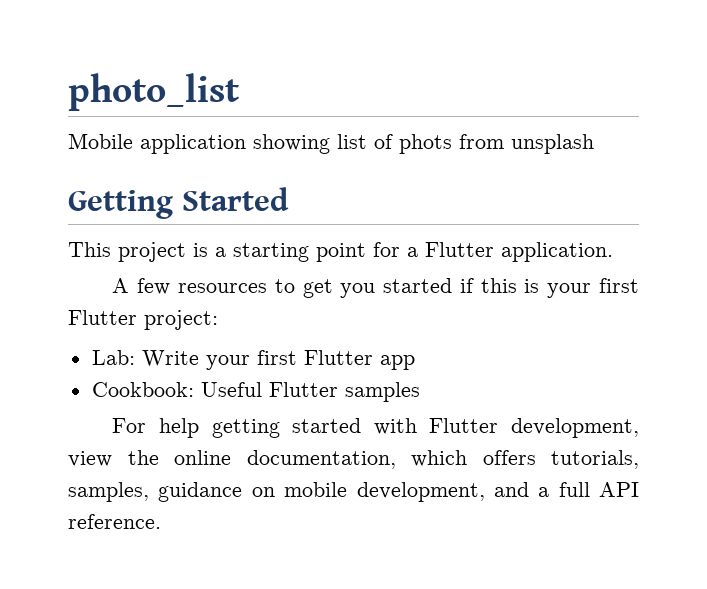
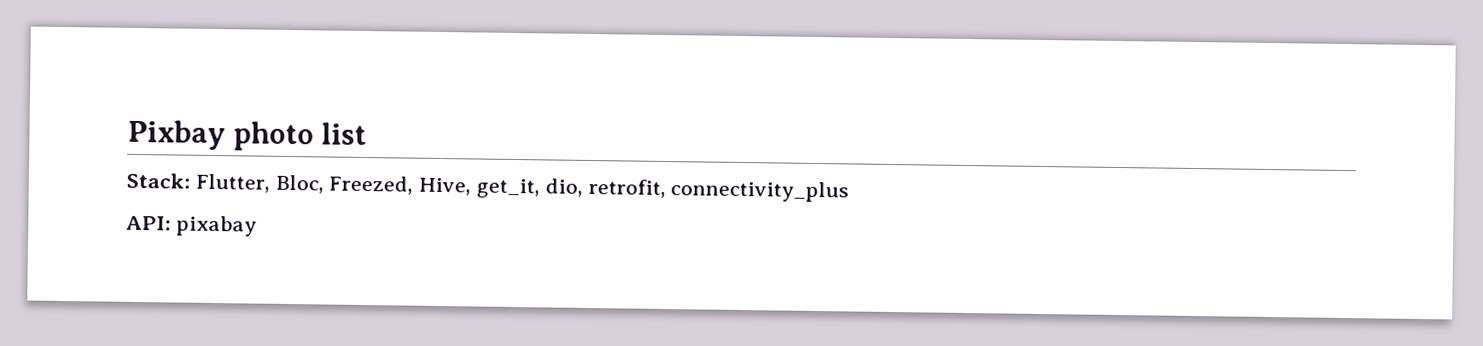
- photo_list
- Mobile application showing list of phots from unsplash
- Getting Started
- This project is a starting point for a Flutter application.
- A few resources to get you started if this is your first Flutter project:
- Lab: Write your first Flutter app
- Cookbook: Useful Flutter samples
- For help getting started with Flutter development, view the online documentation, which offers tutorials, samples, guidance on mobile development, and a full API reference.
+ Pixbay photo list
+ Stack: Flutter, Bloc, Freezed, Hive, get_it, dio, retrofit, connectivity_plus
+ API: pixabay

